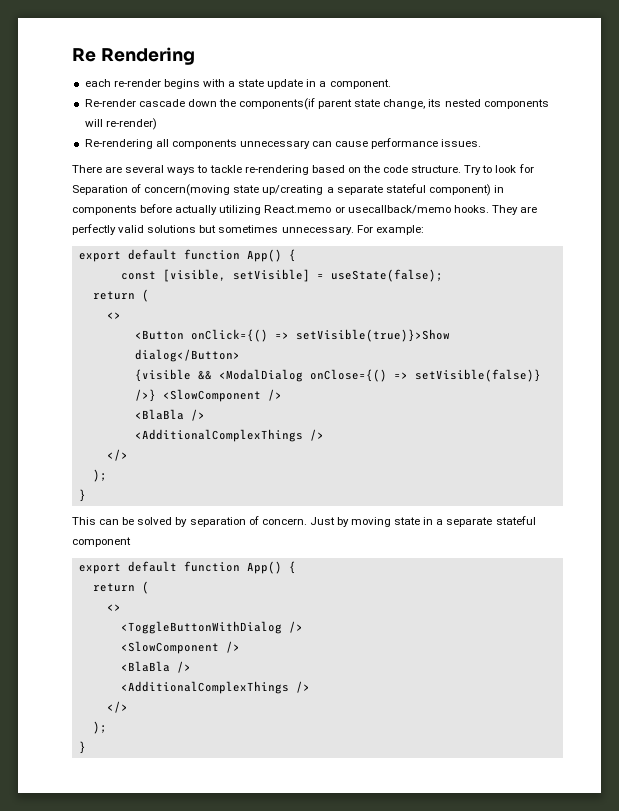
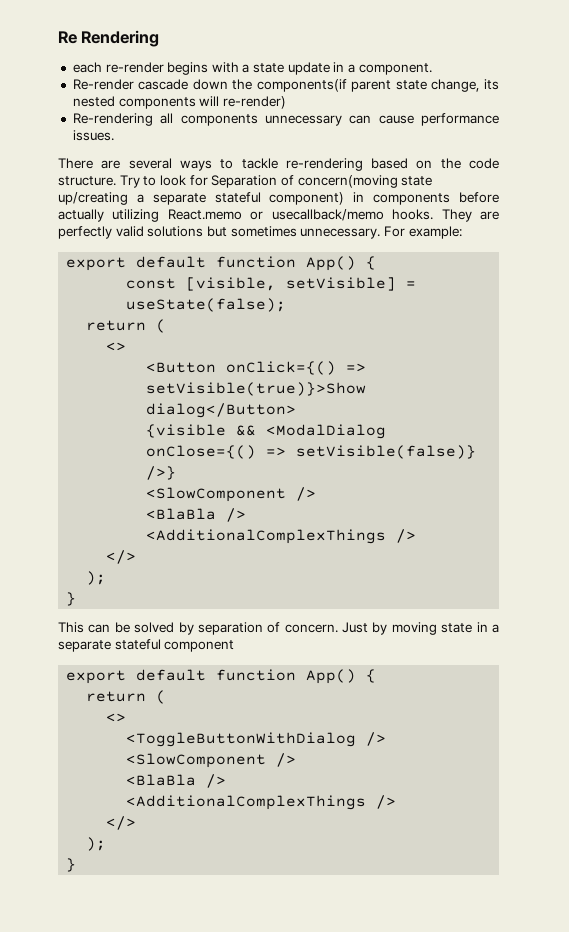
- {visible && <ModalDialog onClose={() => setVisible(false)} />} <SlowComponent />
+ {visible && <ModalDialog onClose={() => setVisible(false)} />}
+ <SlowComponent />

